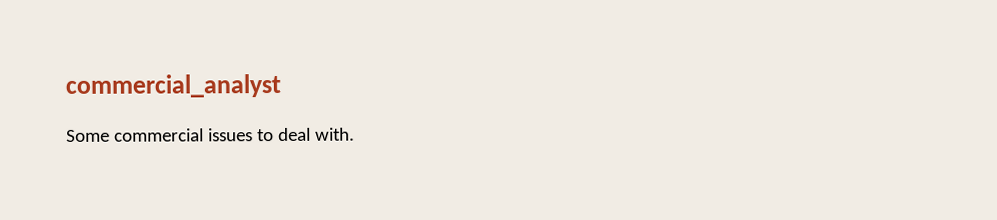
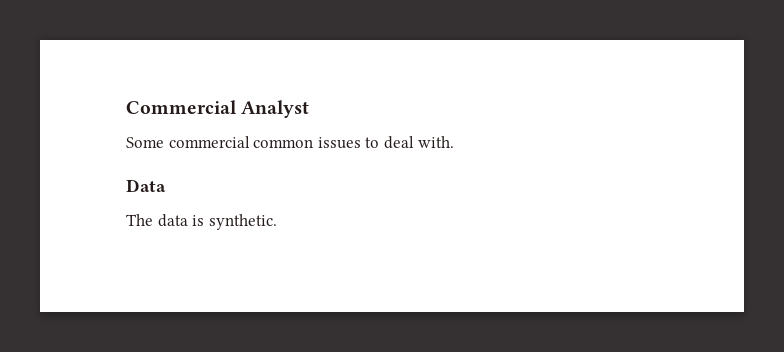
- commercial_analyst
+ Commercial Analyst
- Some commercial issues to deal with.
+ Some commercial common issues to deal with.
+ Data
+ The data is synthetic.

